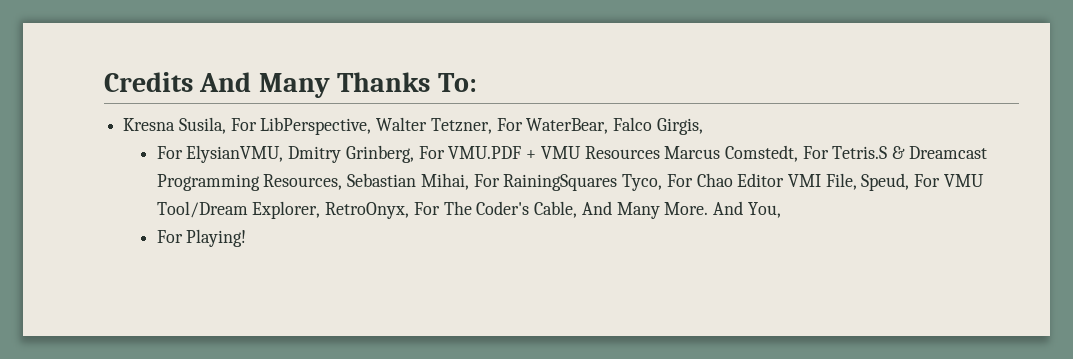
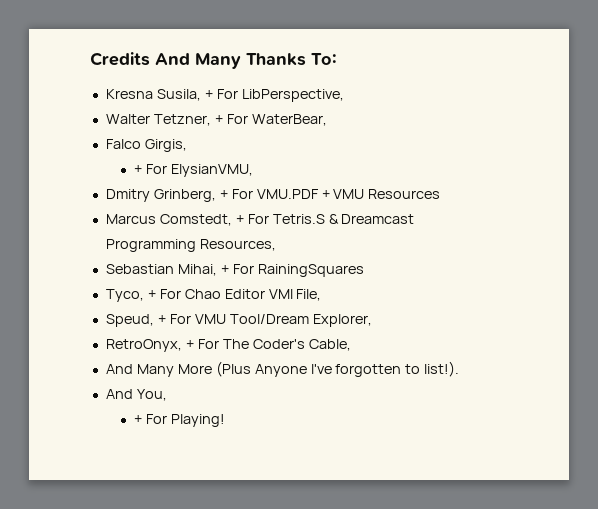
- Kresna Susila, For LibPerspective, Walter Tetzner, For WaterBear, Falco Girgis,
+ Kresna Susila, + For LibPerspective,
+ Walter Tetzner, + For WaterBear,
+ Falco Girgis,
- For ElysianVMU, Dmitry Grinberg, For VMU.PDF + VMU Resources Marcus Comstedt, For Tetris.S & Dreamcast Programming Resources, Sebastian Mihai, For RainingSquares Tyco, For Chao Editor VMI File, Speud, For VMU Tool/Dream Explorer, RetroOnyx, For The Coder's Cable, And Many More. And You,
+ + For ElysianVMU,
+ Dmitry Grinberg, + For VMU.PDF + VMU Resources
+ Marcus Comstedt, + For Tetris.S & Dreamcast Programming Resources,
+ Sebastian Mihai, + For RainingSquares
+ Tyco, + For Chao Editor VMI File,
+ Speud, + For VMU Tool/Dream Explorer,
+ RetroOnyx, + For The Coder's Cable,
+ And Many More (Plus Anyone I've forgotten to list!).
+ And You,
- For Playing!
+ + For Playing!

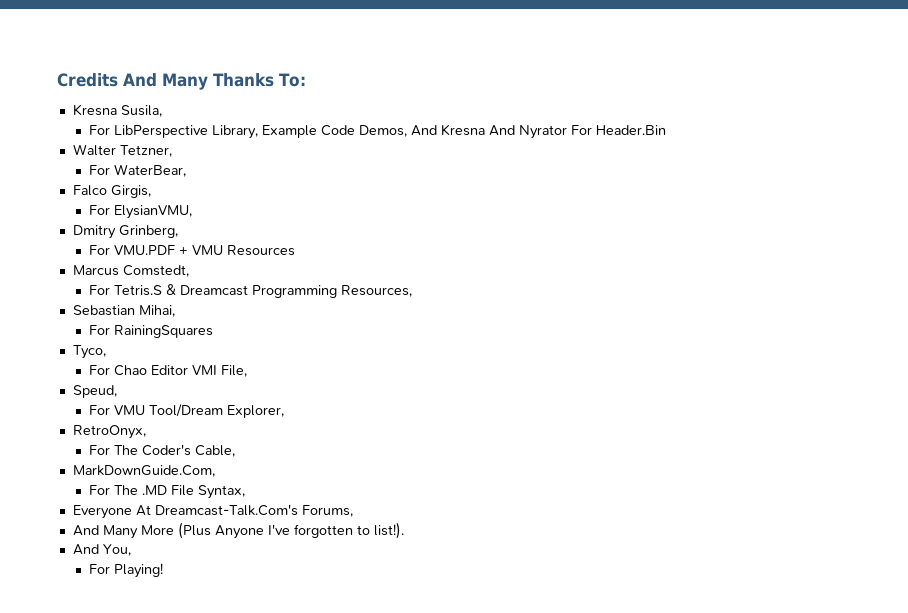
- Kresna Susila, + For LibPerspective,
+ Kresna Susila,
+ For LibPerspective Library, Example Code Demos, And Kresna And Nyrator For Header.Bin
- Walter Tetzner, + For WaterBear,
+ Walter Tetzner,
+ For WaterBear,
- + For ElysianVMU,
+ For ElysianVMU,
- Dmitry Grinberg, + For VMU.PDF + VMU Resources
+ Dmitry Grinberg,
+ For VMU.PDF + VMU Resources
- Marcus Comstedt, + For Tetris.S & Dreamcast Programming Resources,
+ Marcus Comstedt,
+ For Tetris.S & Dreamcast Programming Resources,
- Sebastian Mihai, + For RainingSquares
+ Sebastian Mihai,
+ For RainingSquares
- Tyco, + For Chao Editor VMI File,
+ Tyco,
+ For Chao Editor VMI File,
- Speud, + For VMU Tool/Dream Explorer,
+ Speud,
+ For VMU Tool/Dream Explorer,
- RetroOnyx, + For The Coder's Cable,
+ RetroOnyx,
+ For The Coder's Cable,
+ MarkDownGuide.Com,
+ For The .MD File Syntax,
+ Everyone At Dreamcast-Talk.Com's Forums,
- + For Playing!
+ For Playing!

